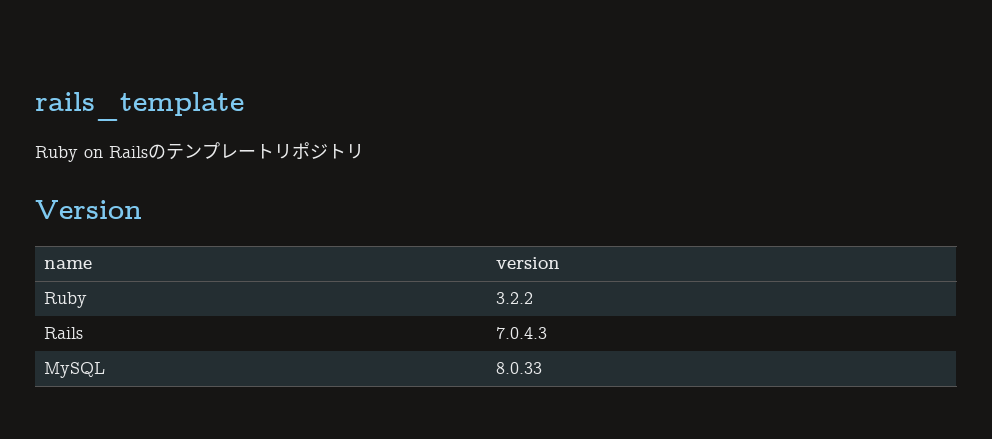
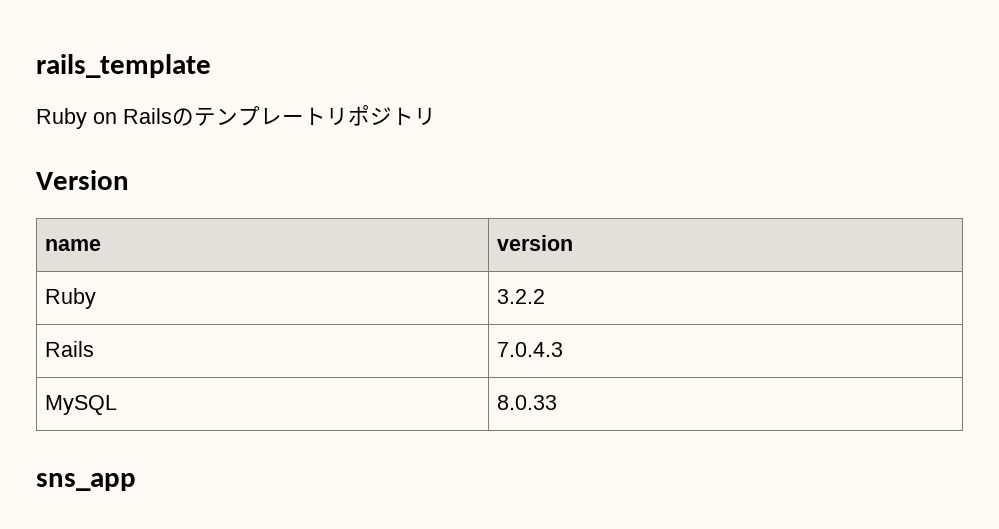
+ sns_app

